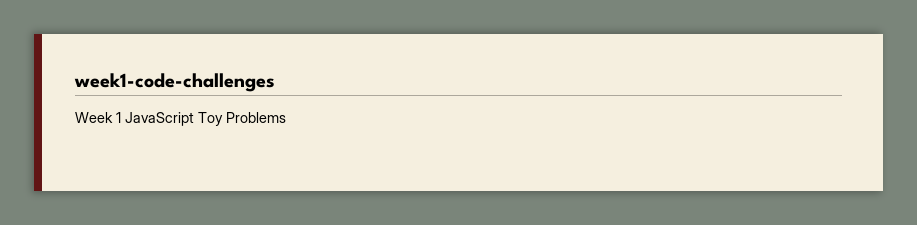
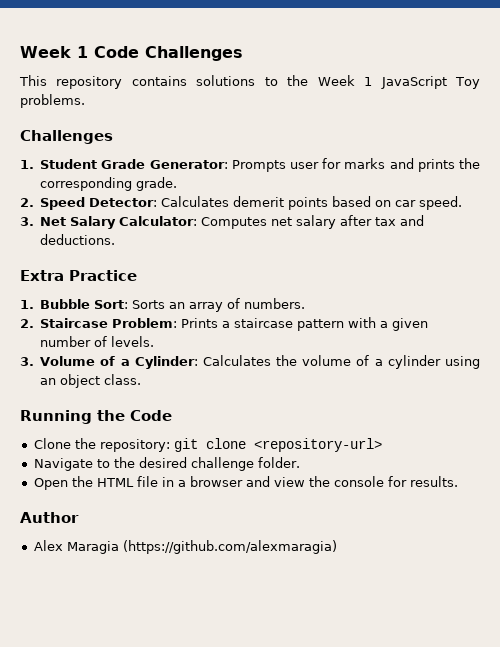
- week1-code-challenges
- Week 1 JavaScript Toy Problems
+ Week 1 Code Challenges
+ This repository contains solutions to the Week 1 JavaScript Toy problems.
+ Challenges
+ 1. Student Grade Generator: Prompts user for marks and prints the corresponding grade.
+ 2. Speed Detector: Calculates demerit points based on car speed.
+ 3. Net Salary Calculator: Computes net salary after tax and deductions.
+ Extra Practice
+ 1. Bubble Sort: Sorts an array of numbers.
+ 2. Staircase Problem: Prints a staircase pattern with a given number of levels.
+ 3. Volume of a Cylinder: Calculates the volume of a cylinder using an object class.
+ Running the Code
+ Clone the repository: git clone <repository-url>
+ Navigate to the desired challenge folder.
+ Open the HTML file in a browser and view the console for results.
+ Author
+ Alex Maragia (https://github.com/alexmaragia)

